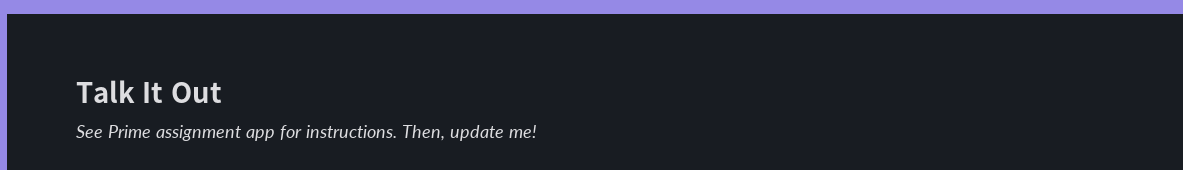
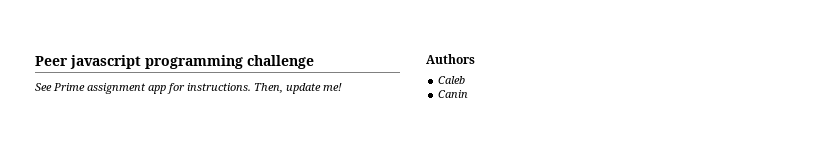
- Talk It Out
+ Peer javascript programming challenge
+ Authors
+ Caleb
+ Canin

